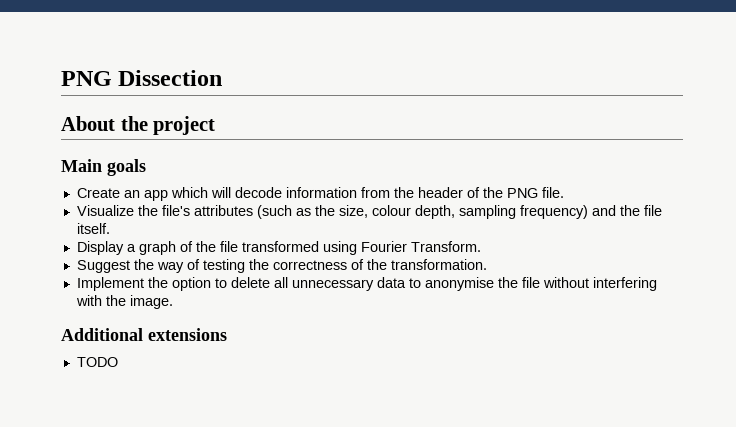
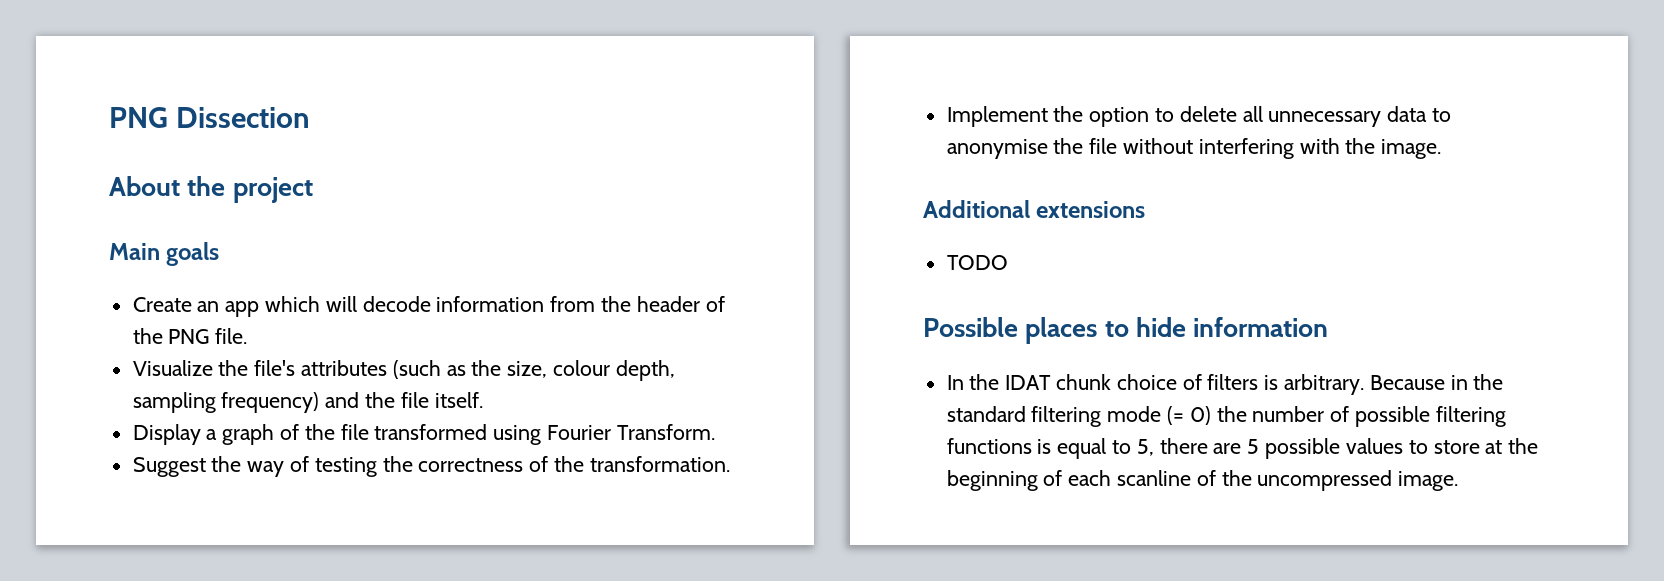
+ Possible places to hide information
+ In the IDAT chunk choice of filters is arbitrary. Because in the standard filtering mode (= 0) the number of possible filtering functions is equal to 5, there are 5 possible values to store at the beginning of each scanline of the uncompressed image.

